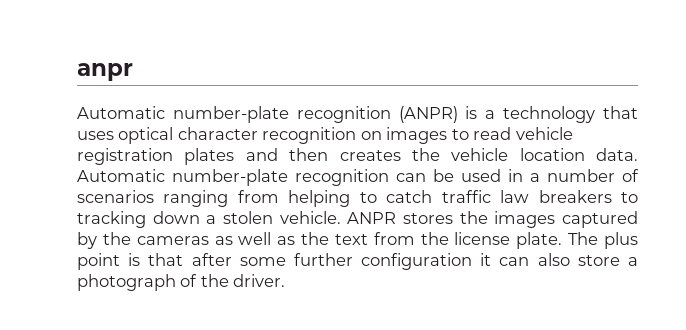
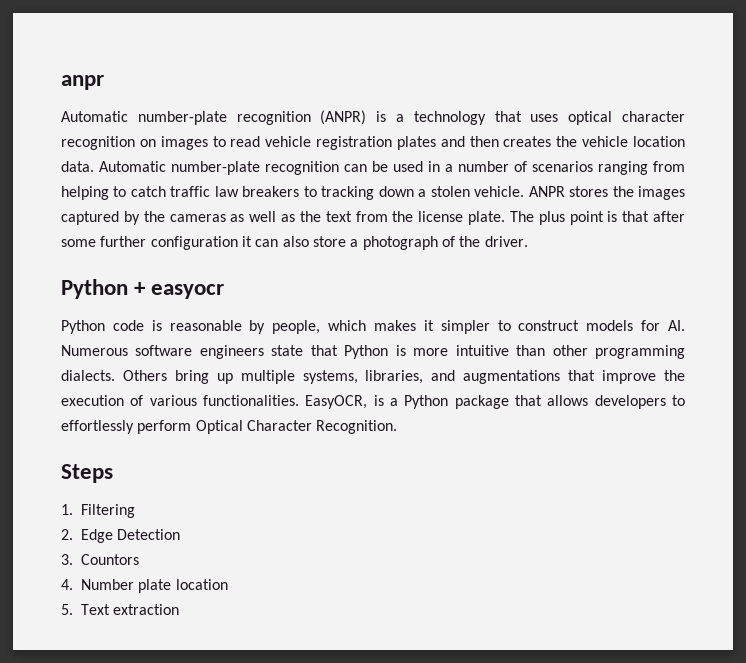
+ Python + easyocr
+ Python code is reasonable by people, which makes it simpler to construct models for AI. Numerous software engineers state that Python is more intuitive than other programming dialects. Others bring up multiple systems, libraries, and augmentations that improve the execution of various functionalities. EasyOCR, is a Python package that allows developers to effortlessly perform Optical Character Recognition.
+ Steps
+ 1. Filtering
+ 2. Edge Detection
+ 3. Countors
+ 4. Number plate location
+ 5. Text extraction

